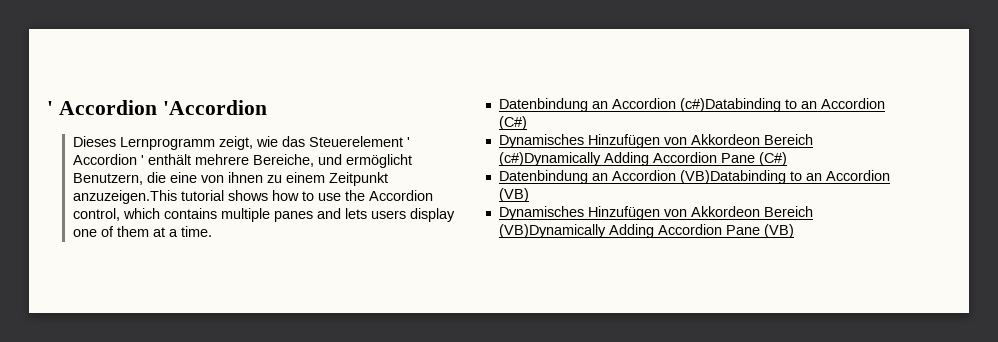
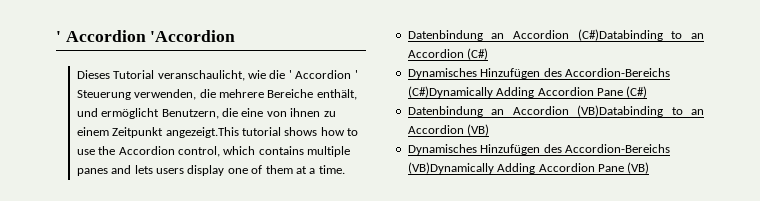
- Dieses Lernprogramm zeigt, wie das Steuerelement ' Accordion ' enthält mehrere Bereiche, und ermöglicht Benutzern, die eine von ihnen zu einem Zeitpunkt anzuzeigen.This tutorial shows how to use the Accordion control, which contains multiple panes and lets users display one of them at a time.
+ Dieses Tutorial veranschaulicht, wie die ' Accordion ' Steuerung verwenden, die mehrere Bereiche enthält, und ermöglicht Benutzern, die eine von ihnen zu einem Zeitpunkt angezeigt.This tutorial shows how to use the Accordion control, which contains multiple panes and lets users display one of them at a time.
- Datenbindung an Accordion (c#)Databinding to an Accordion (C#)
+ Datenbindung an Accordion (C#)Databinding to an Accordion (C#)
- Dynamisches Hinzufügen von Akkordeon Bereich (c#)Dynamically Adding Accordion Pane (C#)
+ Dynamisches Hinzufügen des Accordion-Bereichs (C#)Dynamically Adding Accordion Pane (C#)
- Dynamisches Hinzufügen von Akkordeon Bereich (VB)Dynamically Adding Accordion Pane (VB)
+ Dynamisches Hinzufügen des Accordion-Bereichs (VB)Dynamically Adding Accordion Pane (VB)

